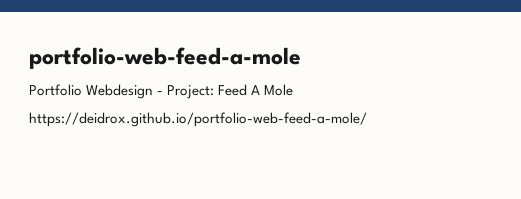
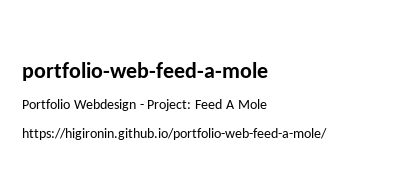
- https://deidrox.github.io/portfolio-web-feed-a-mole/
+ https://higironin.github.io/portfolio-web-feed-a-mole/

